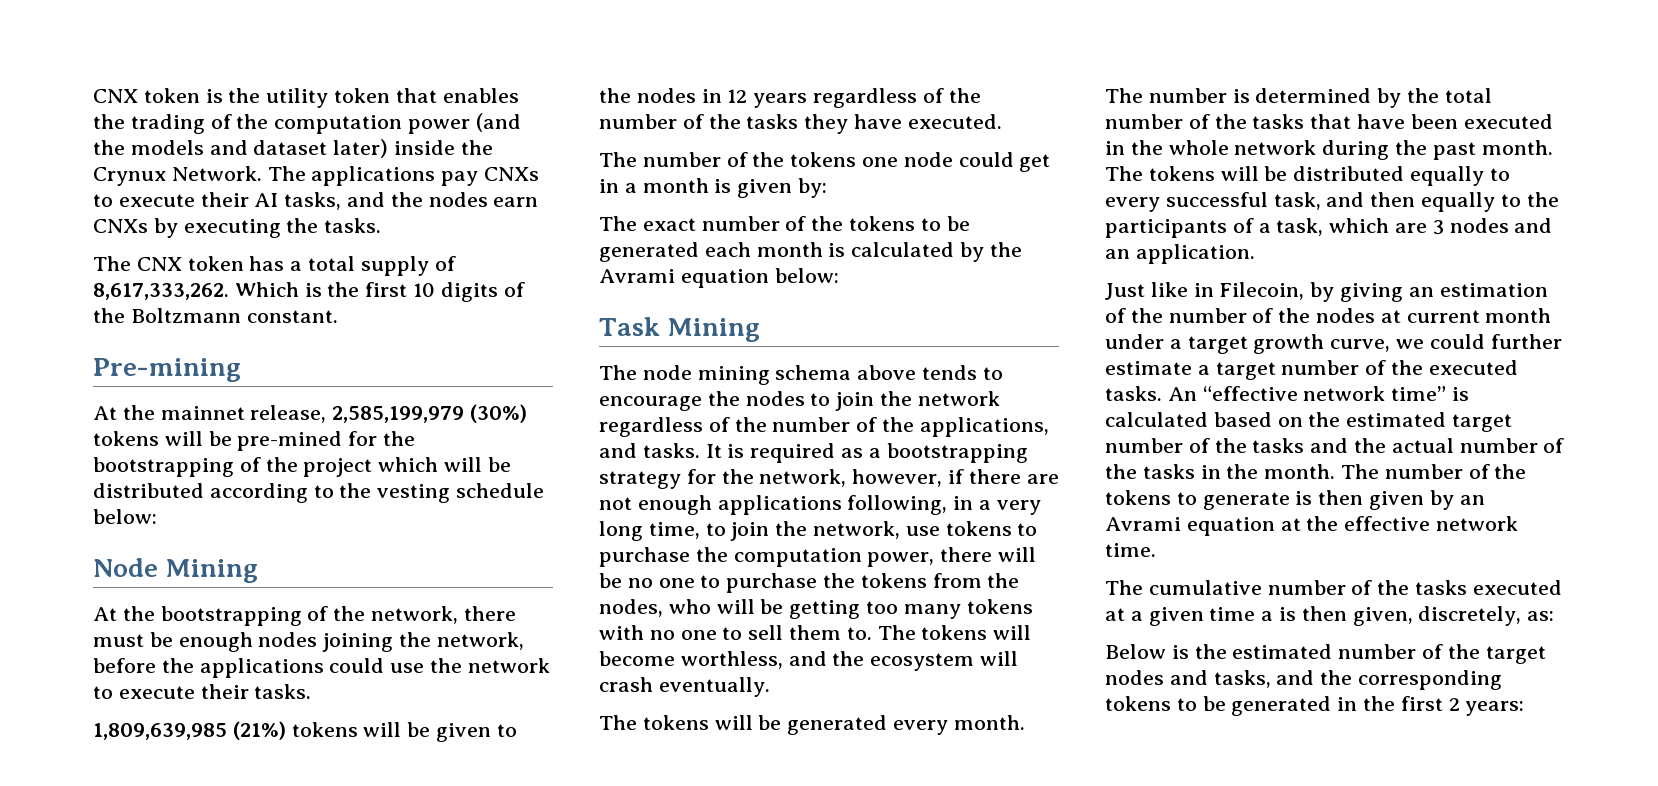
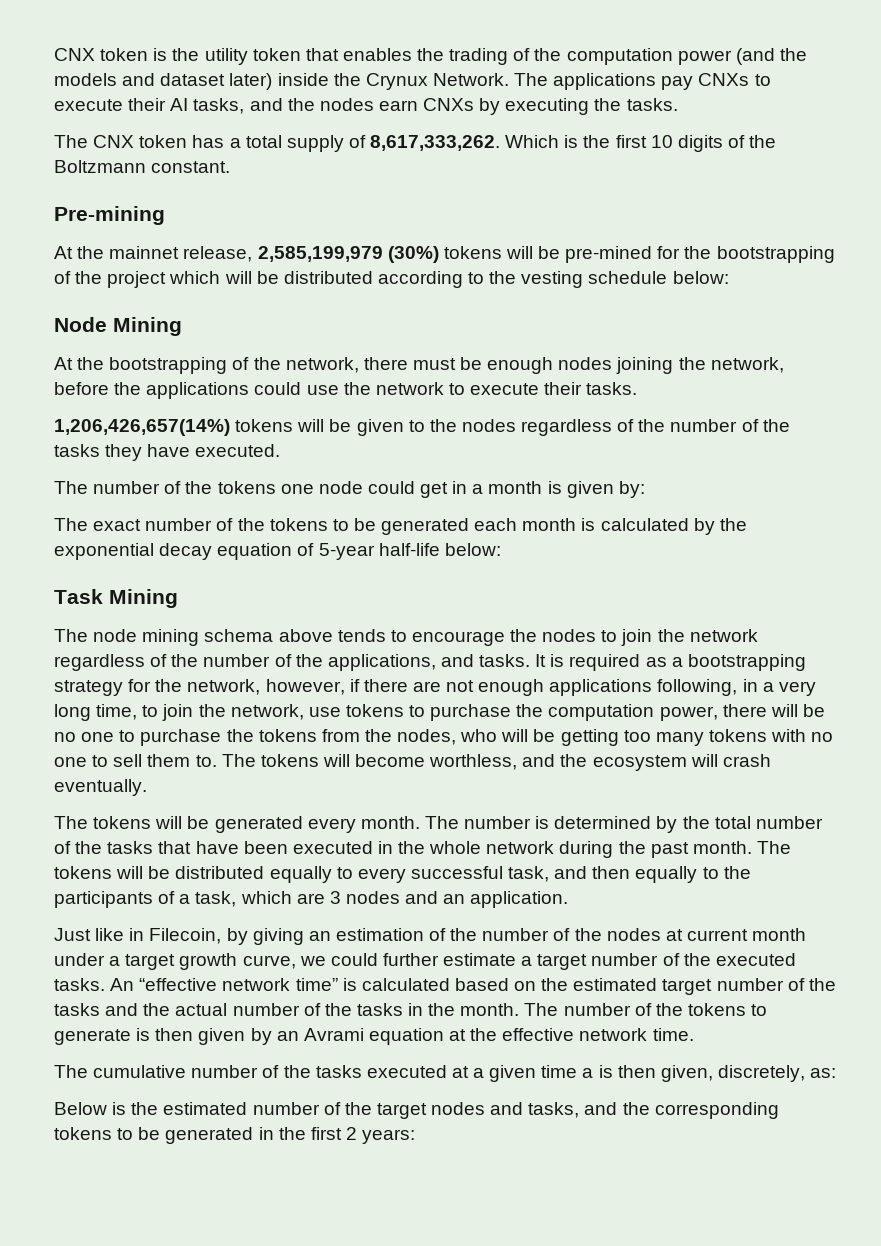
- 1,809,639,985 (21%) tokens will be given to the nodes in 12 years regardless of the number of the tasks they have executed.
+ 1,206,426,657(14%) tokens will be given to the nodes regardless of the number of the tasks they have executed.
- The exact number of the tokens to be generated each month is calculated by the Avrami equation below:
+ The exact number of the tokens to be generated each month is calculated by the exponential decay equation of 5-year half-life below:

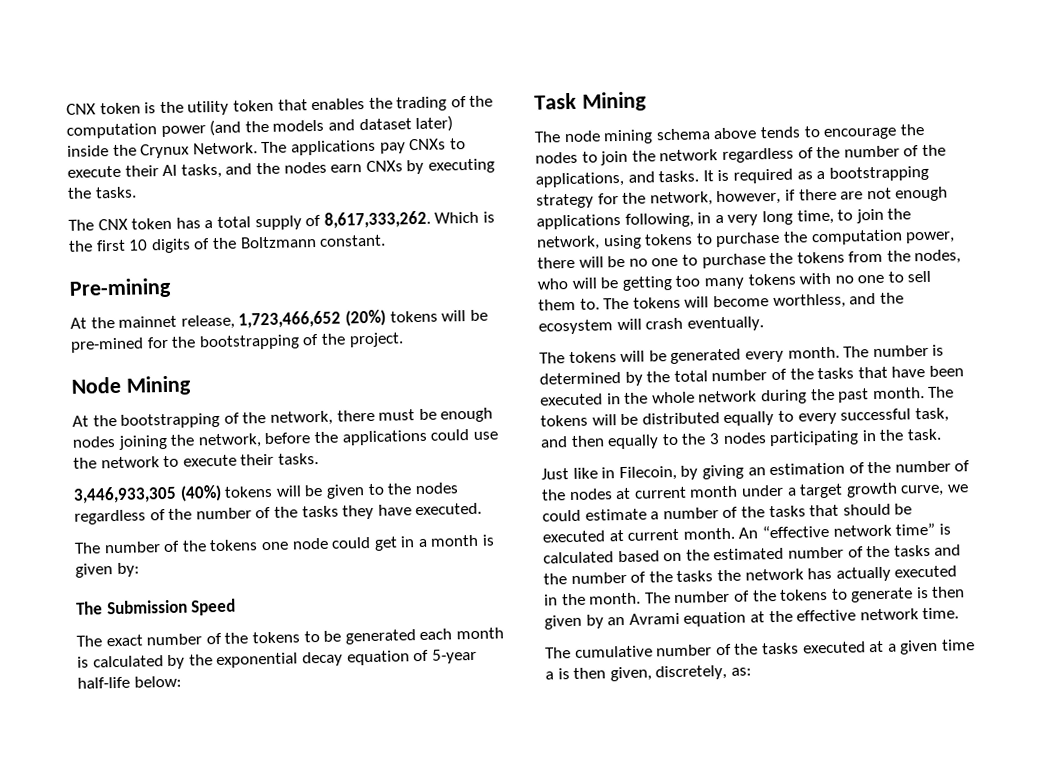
- At the mainnet release, 2,585,199,979 (30%) tokens will be pre-mined for the bootstrapping of the project which will be distributed according to the vesting schedule below:
+ At the mainnet release, 1,723,466,652 (20%) tokens will be pre-mined for the bootstrapping of the project.
- 1,206,426,657(14%) tokens will be given to the nodes regardless of the number of the tasks they have executed.
+ 3,446,933,305 (40%) tokens will be given to the nodes regardless of the number of the tasks they have executed.
+ The Submission Speed
- It is required as a bootstrapping strategy for the network, however, if there are not enough applications following, in a very long time, to join the network, use tokens to purchase the computation power, there will be no one to purchase the tokens from the nodes, who will be getting too many tokens with no one to sell them to.
+ It is required as a bootstrapping strategy for the network, however, if there are not enough applications following, in a very long time, to join the network, using tokens to purchase the computation power, there will be no one to purchase the tokens from the nodes, who will be getting too many tokens with no one to sell them to.
- The tokens will be distributed equally to every successful task, and then equally to the participants of a task, which are 3 nodes and an application.
+ The tokens will be distributed equally to every successful task, and then equally to the 3 nodes participating in the task.
- Just like in Filecoin, by giving an estimation of the number of the nodes at current month under a target growth curve, we could further estimate a target number of the executed tasks.
+ Just like in Filecoin, by giving an estimation of the number of the nodes at current month under a target growth curve, we could estimate a number of the tasks that should be executed at current month.
- An “effective network time” is calculated based on the estimated target number of the tasks and the actual number of the tasks in the month.
+ An “effective network time” is calculated based on the estimated number of the tasks and the number of the tasks the network has actually executed in the month.
- Below is the estimated number of the target nodes and tasks, and the corresponding tokens to be generated in the first 2 years:

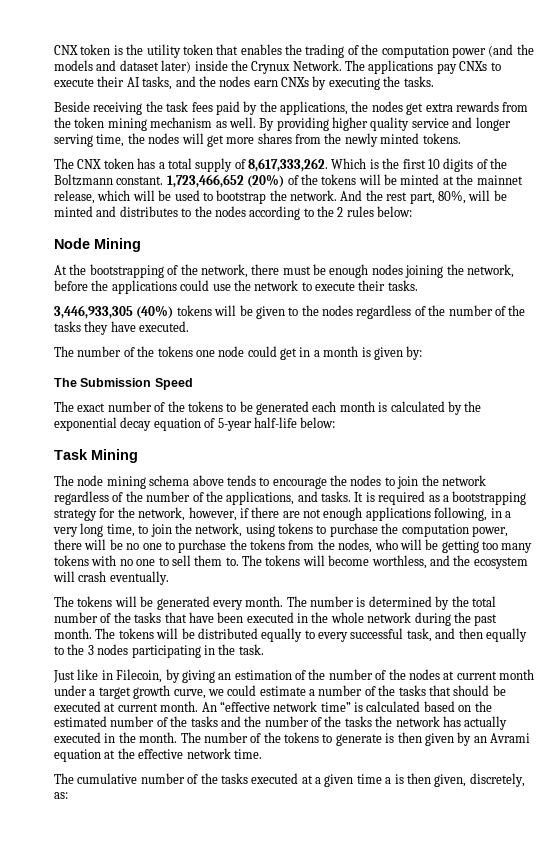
+ Beside receiving the task fees paid by the applications, the nodes get extra rewards from the token mining mechanism as well. By providing higher quality service and longer serving time, the nodes will get more shares from the newly minted tokens.
- Which is the first 10 digits of the Boltzmann constant.
- Pre-mining
- At the mainnet release, 1,723,466,652 (20%) tokens will be pre-mined for the bootstrapping of the project.
+ Which is the first 10 digits of the Boltzmann constant. 1,723,466,652 (20%) of the tokens will be minted at the mainnet release, which will be used to bootstrap the network. And the rest part, 80%, will be minted and distributes to the nodes according to the 2 rules below:

